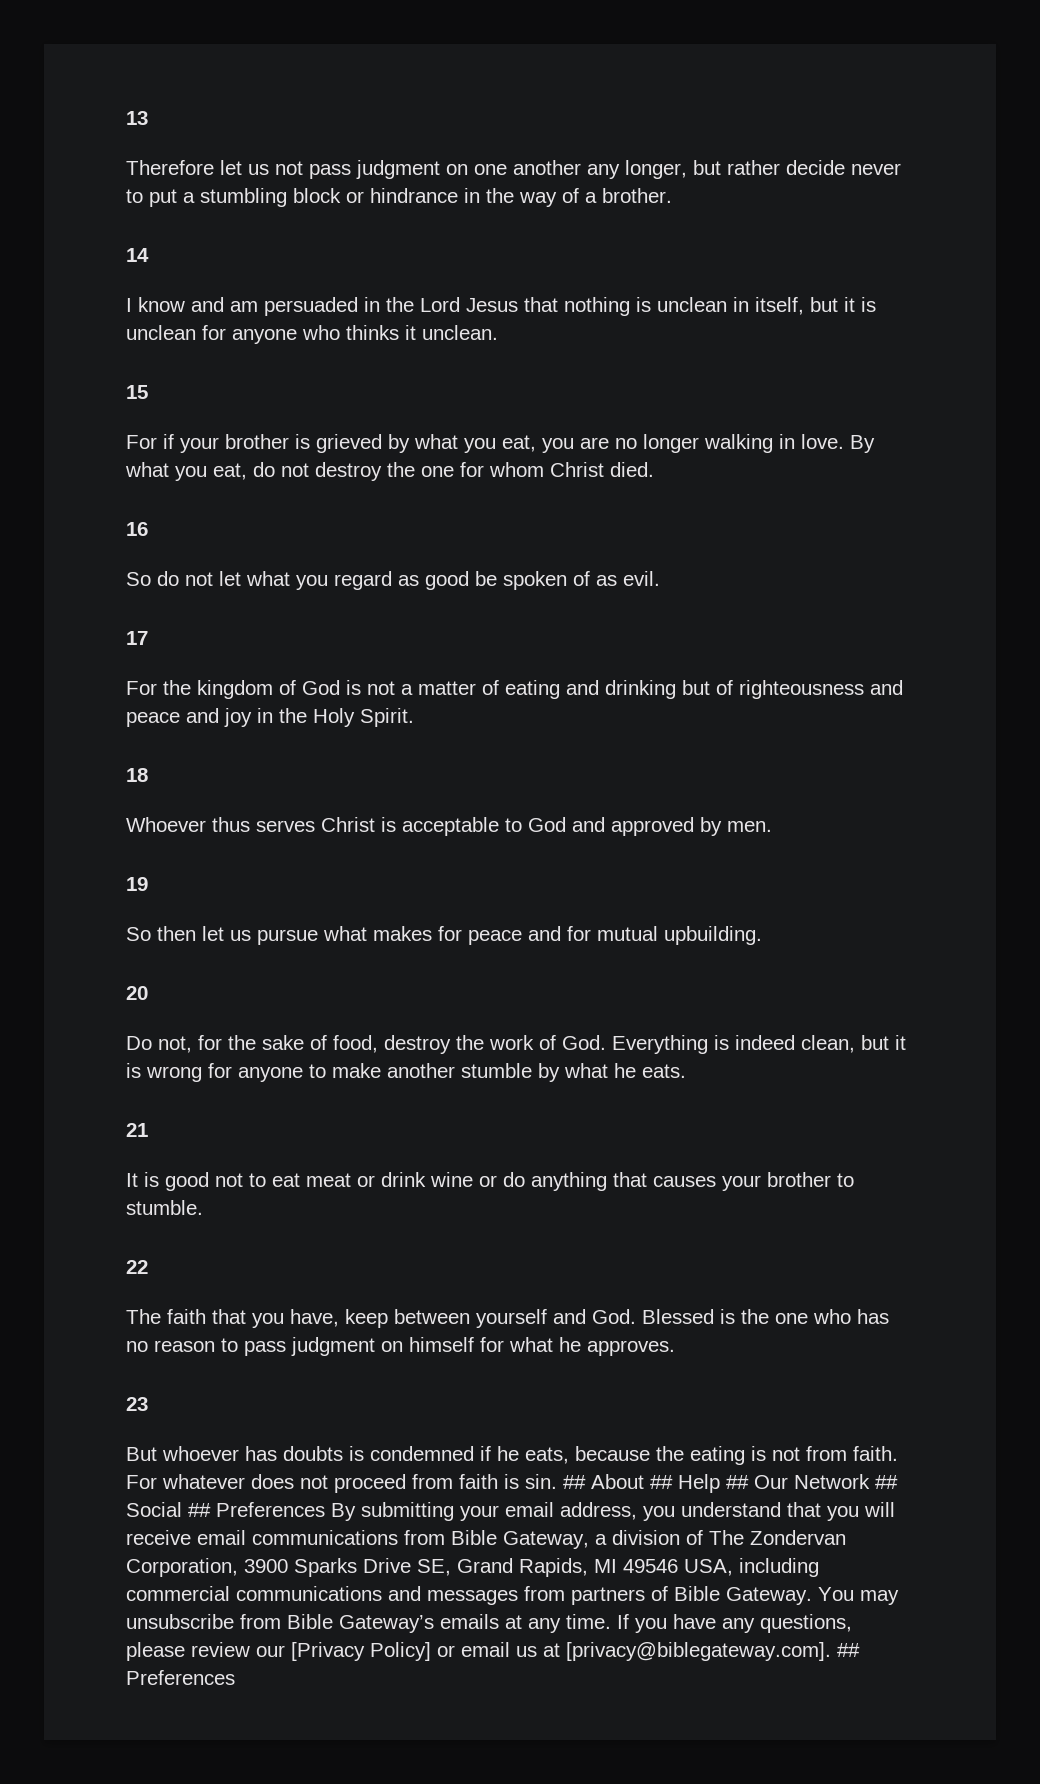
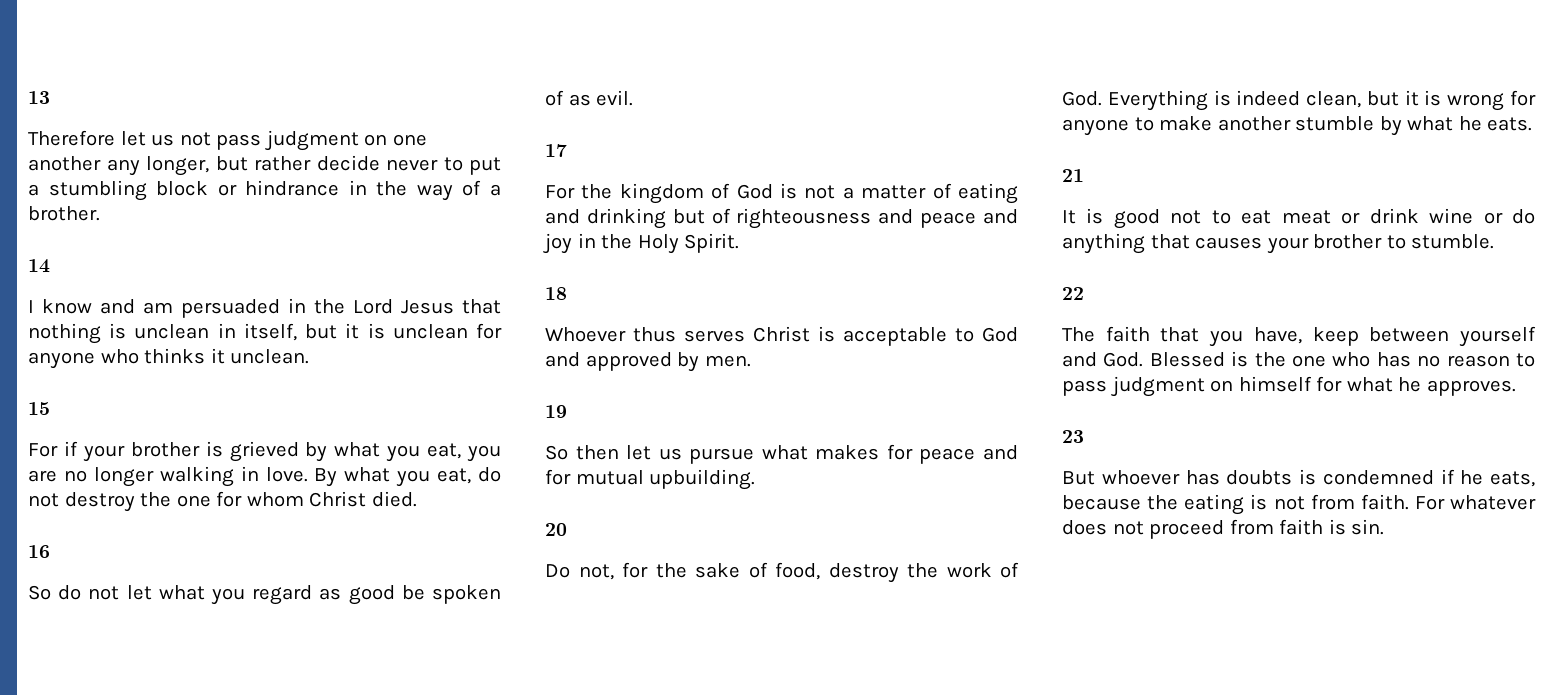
- ## About ## Help ## Our Network ## Social ## Preferences By submitting your email address, you understand that you will receive email communications from Bible Gateway, a division of The Zondervan Corporation, 3900 Sparks Drive SE, Grand Rapids, MI 49546 USA, including commercial communications and messages from partners of Bible Gateway. You may unsubscribe from Bible Gateway’s emails at any time. If you have any questions, please review our [Privacy Policy] or email us at [privacy@biblegateway.com]. ## Preferences

